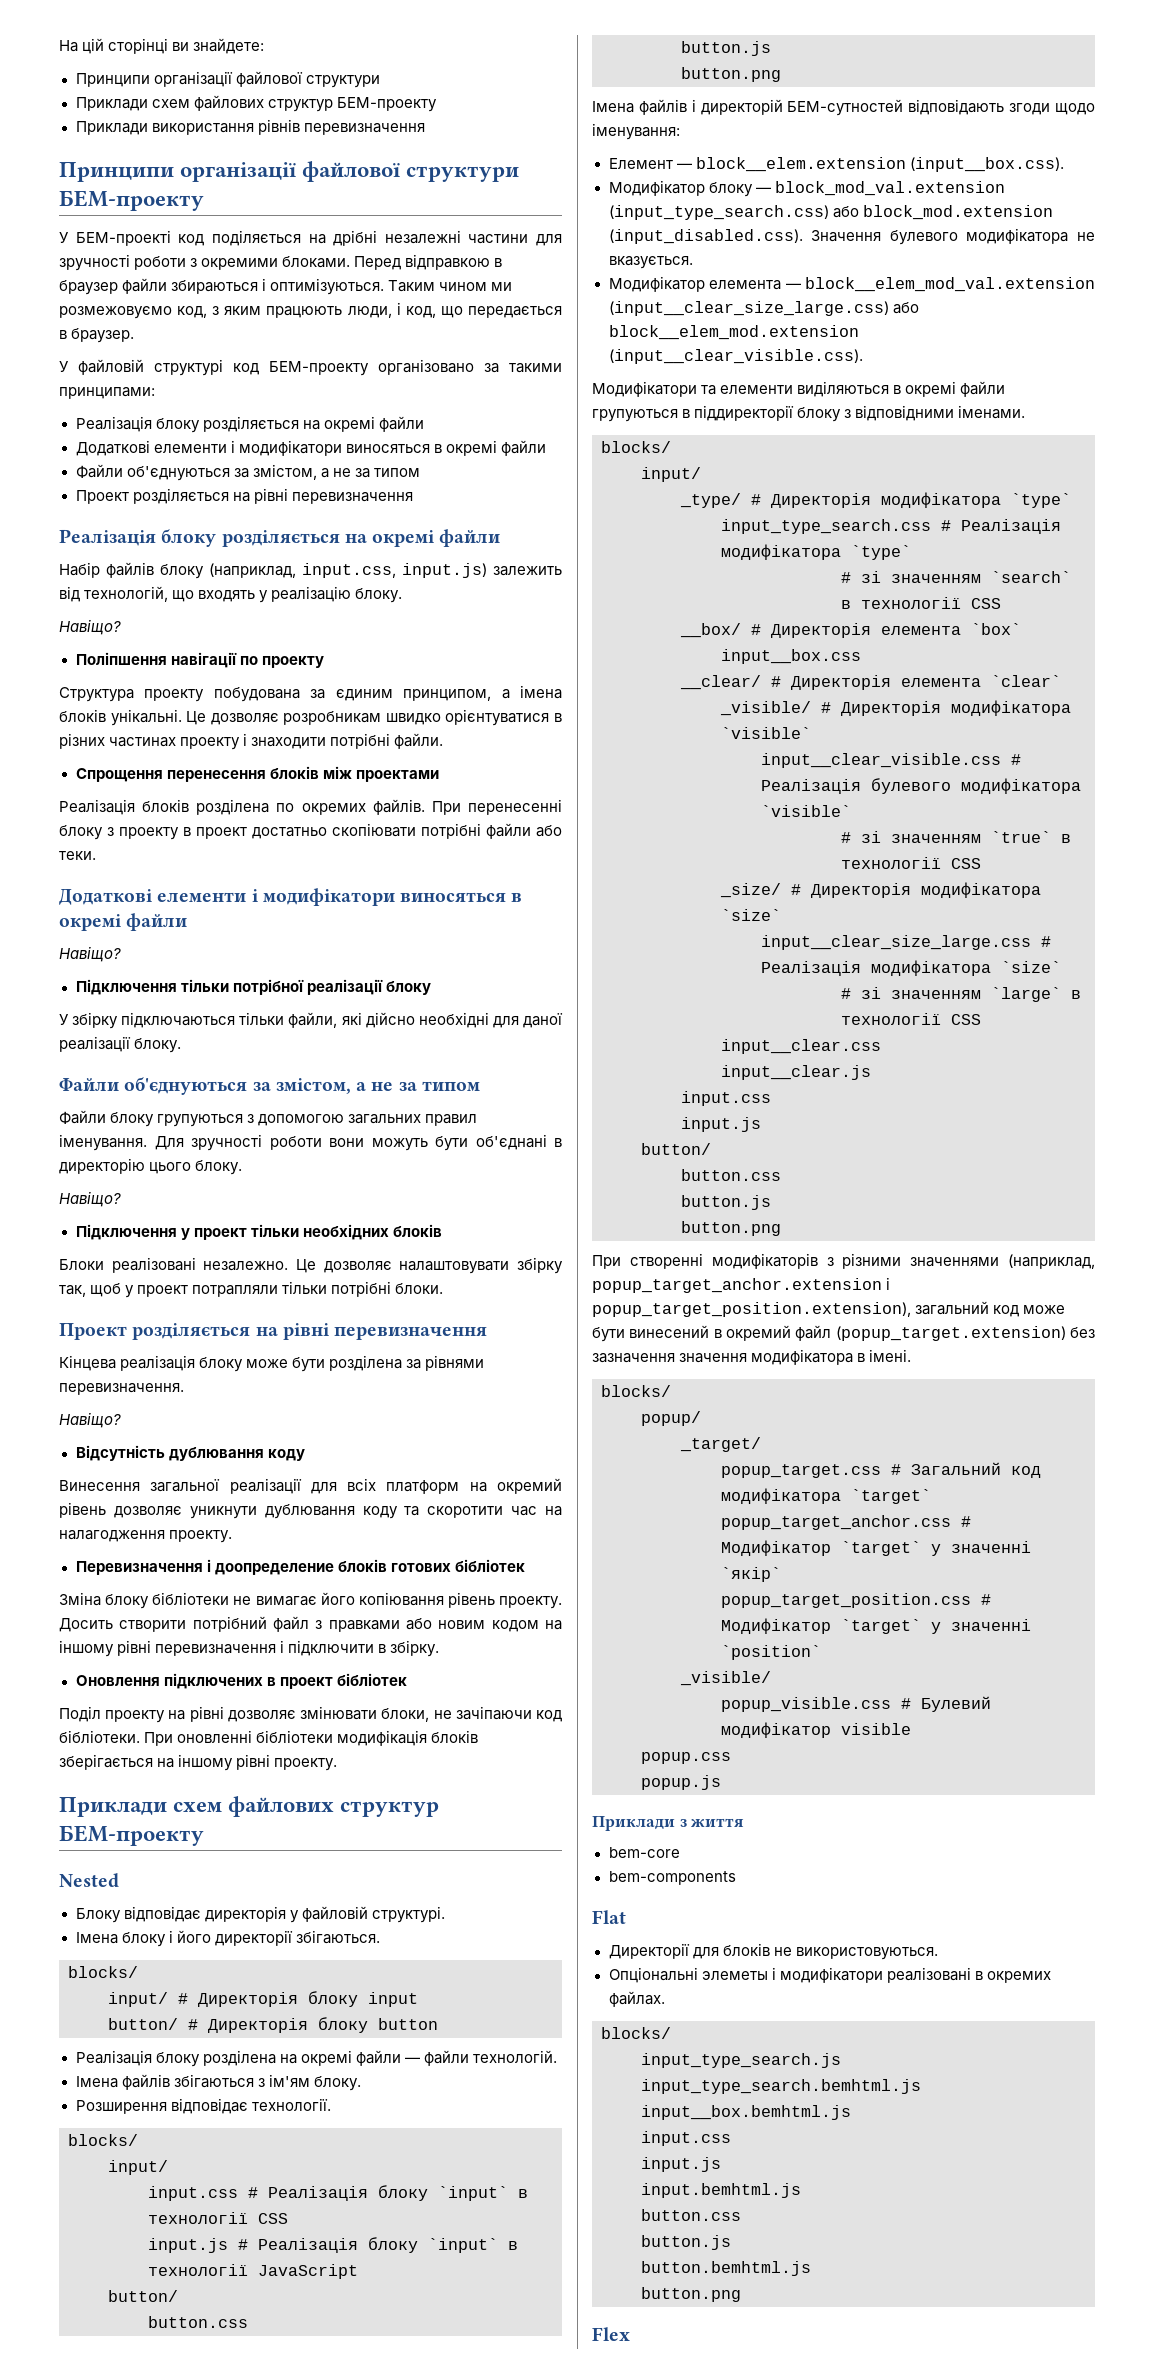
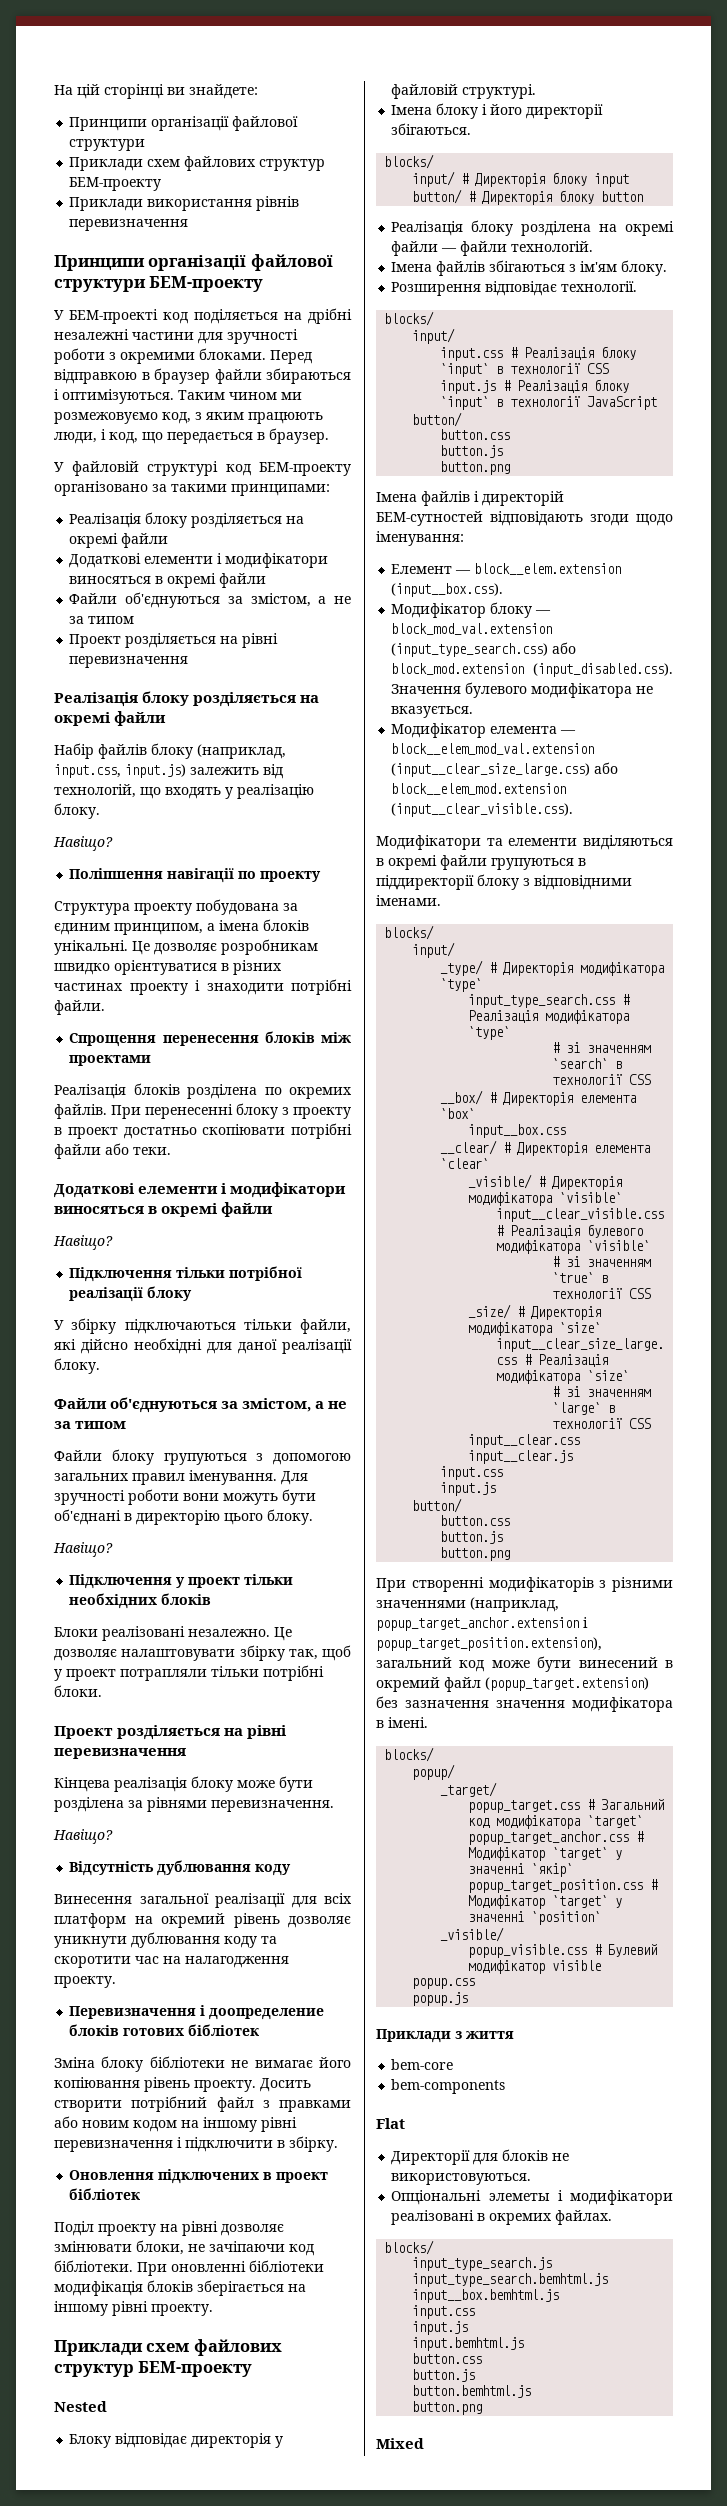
- Flex
+ Mixed

